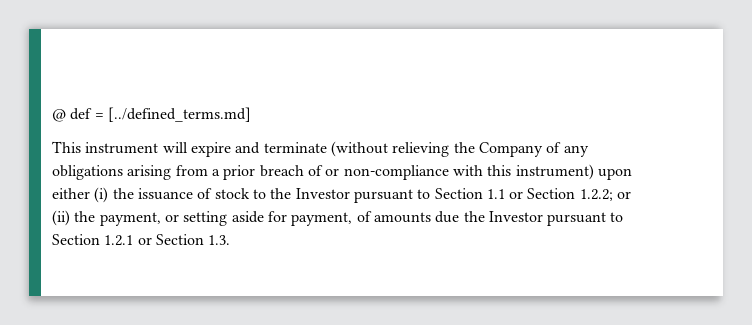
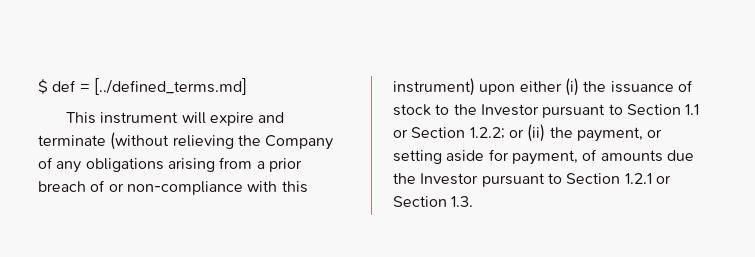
- @ def = [../defined_terms.md]
+ $ def = [../defined_terms.md]

